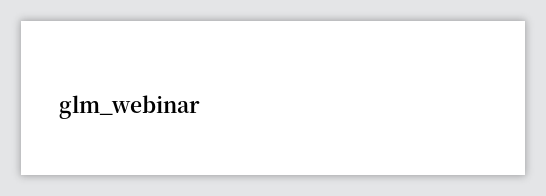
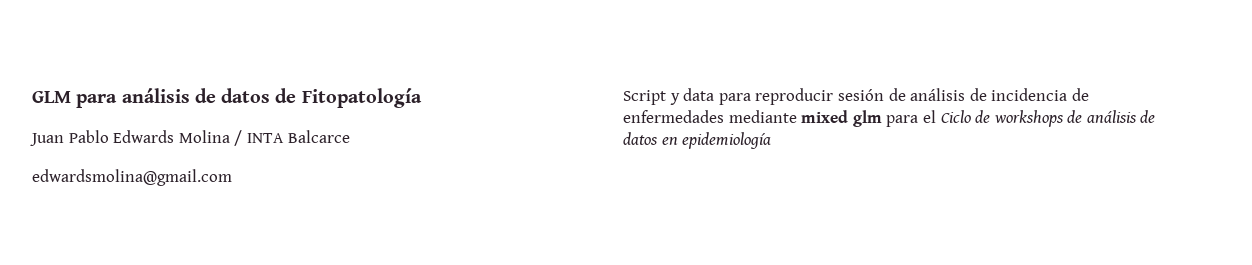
- glm_webinar
+ GLM para análisis de datos de Fitopatología
+ Juan Pablo Edwards Molina / INTA Balcarce
+ edwardsmolina@gmail.com
+ Script y data para reproducir sesión de análisis de incidencia de enfermedades mediante mixed glm para el Ciclo de workshops de análisis de datos en epidemiología

